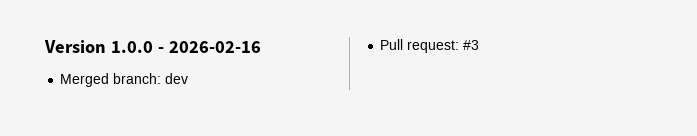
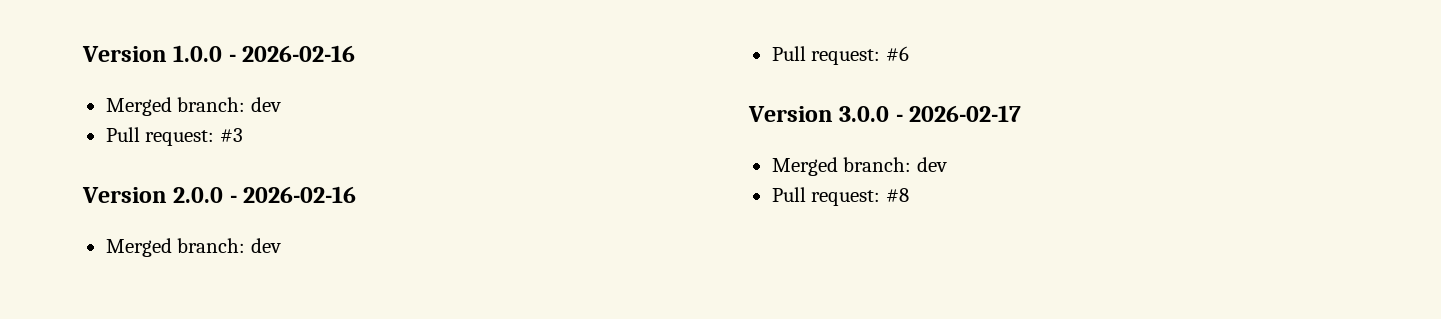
+ Version 2.0.0 - 2026-02-16
+ Merged branch: dev
+ Pull request: #6
+ Version 3.0.0 - 2026-02-17
+ Merged branch: dev
+ Pull request: #8

